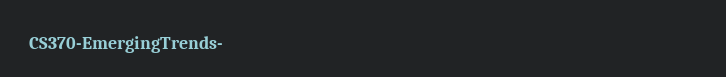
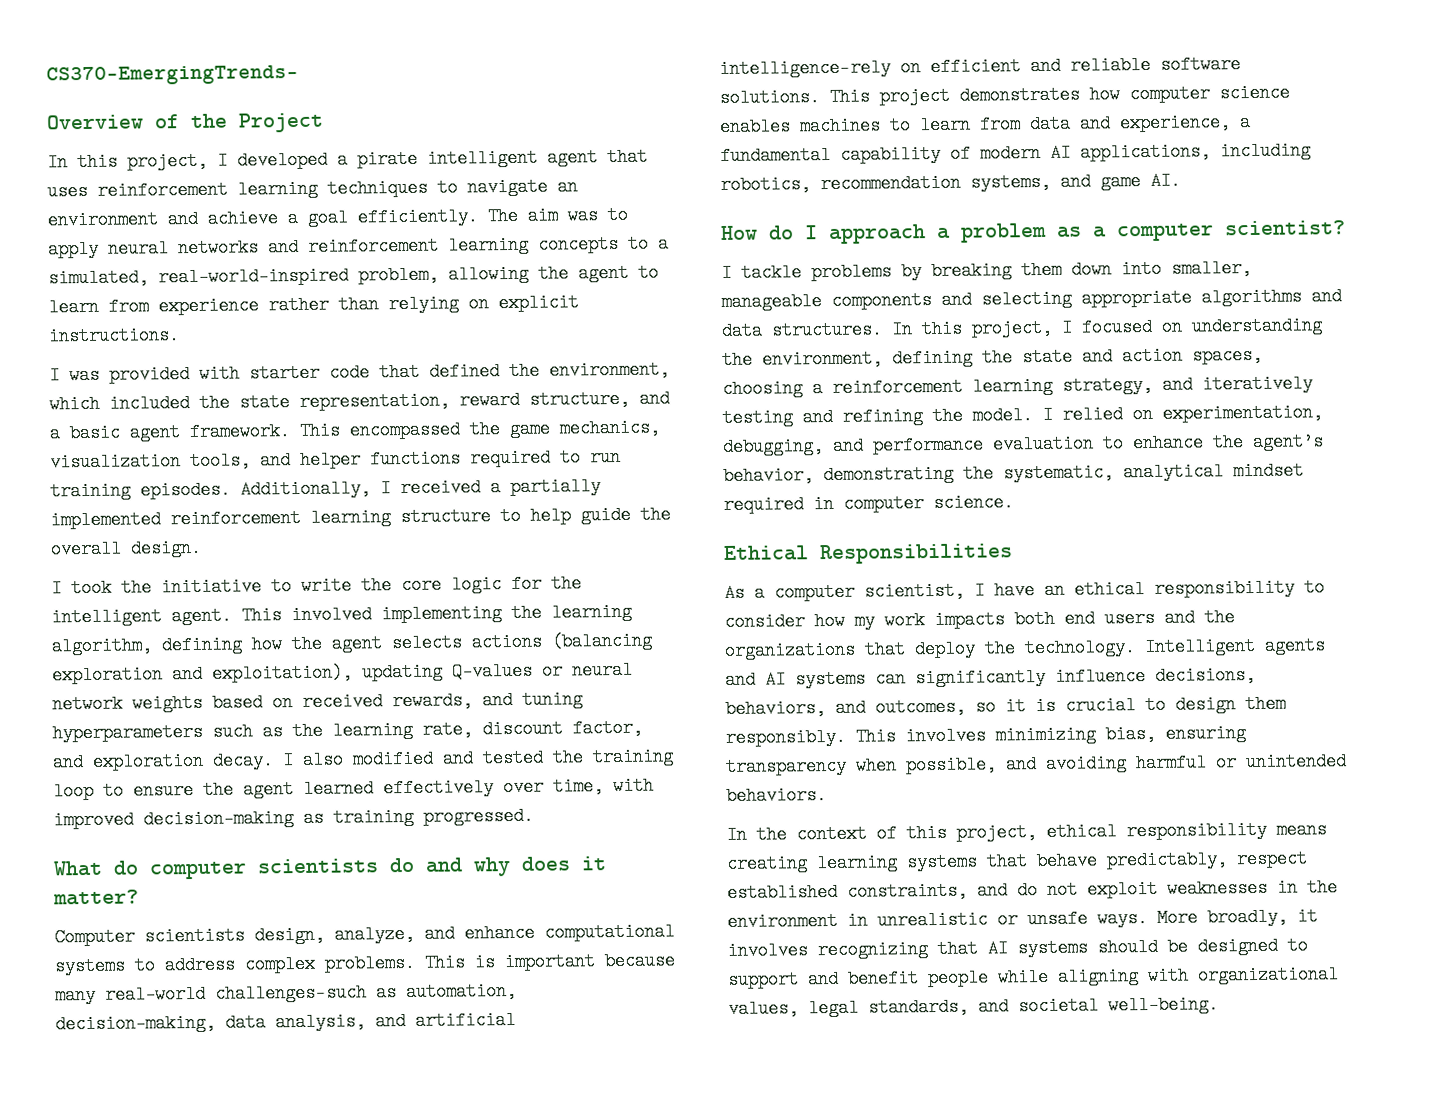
+ Overview of the Project
+ In this project, I developed a pirate intelligent agent that uses reinforcement learning techniques to navigate an environment and achieve a goal efficiently. The aim was to apply neural networks and reinforcement learning concepts to a simulated, real-world-inspired problem, allowing the agent to learn from experience rather than relying on explicit instructions.
+ I was provided with starter code that defined the environment, which included the state representation, reward structure, and a basic agent framework. This encompassed the game mechanics, visualization tools, and helper functions required to run training episodes. Additionally, I received a partially implemented reinforcement learning structure to help guide the overall design.
+ I took the initiative to write the core logic for the intelligent agent. This involved implementing the learning algorithm, defining how the agent selects actions (balancing exploration and exploitation), updating Q-values or neural network weights based on received rewards, and tuning hyperparameters such as the learning rate, discount factor, and exploration decay. I also modified and tested the training loop to ensure the agent learned effectively over time, with improved decision-making as training progressed.
+ What do computer scientists do and why does it matter?
+ Computer scientists design, analyze, and enhance computational systems to address complex problems. This is important because many real-world challenges—such as automation, decision-making, data analysis, and artificial intelligence—rely on efficient and reliable software solutions. This project demonstrates how computer science enables machines to learn from data and experience, a fundamental capability of modern AI applications, including robotics, recommendation systems, and game AI.
+ How do I approach a problem as a computer scientist?
+ I tackle problems by breaking them down into smaller, manageable components and selecting appropriate algorithms and data structures. In this project, I focused on understanding the environment, defining the state and action spaces, choosing a reinforcement learning strategy, and iteratively testing and refining the model. I relied on experimentation, debugging, and performance evaluation to enhance the agent’s behavior, demonstrating the systematic, analytical mindset required in computer science.
+ Ethical Responsibilities
+ As a computer scientist, I have an ethical responsibility to consider how my work impacts both end users and the organizations that deploy the technology. Intelligent agents and AI systems can significantly influence decisions, behaviors, and outcomes, so it is crucial to design them responsibly. This involves minimizing bias, ensuring transparency when possible, and avoiding harmful or unintended behaviors.
+ In the context of this project, ethical responsibility means creating learning systems that behave predictably, respect established constraints, and do not exploit weaknesses in the environment in unrealistic or unsafe ways. More broadly, it involves recognizing that AI systems should be designed to support and benefit people while aligning with organizational values, legal standards, and societal well-being.

